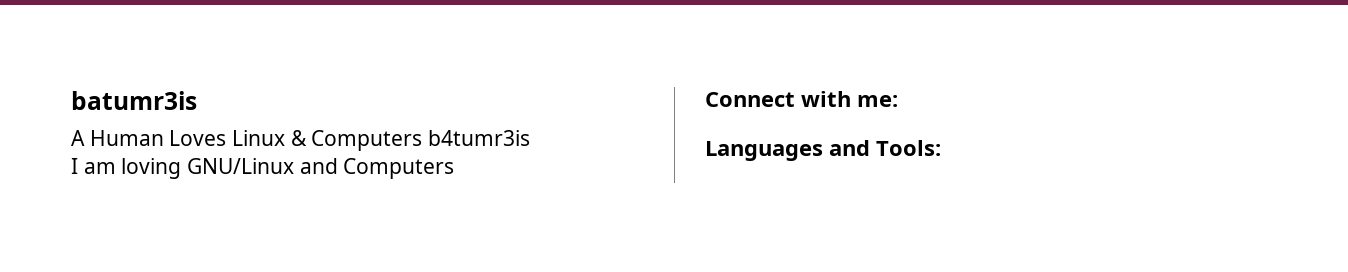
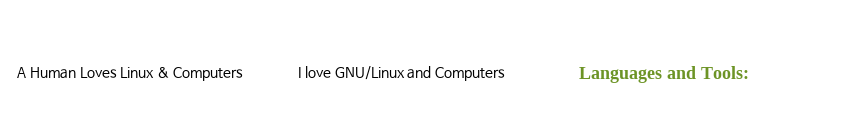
- batumr3is
- A Human Loves Linux & Computers b4tumr3is
+ A Human Loves Linux & Computers
- I am loving GNU/Linux and Computers
+ I love GNU/Linux and Computers
- Connect with me:

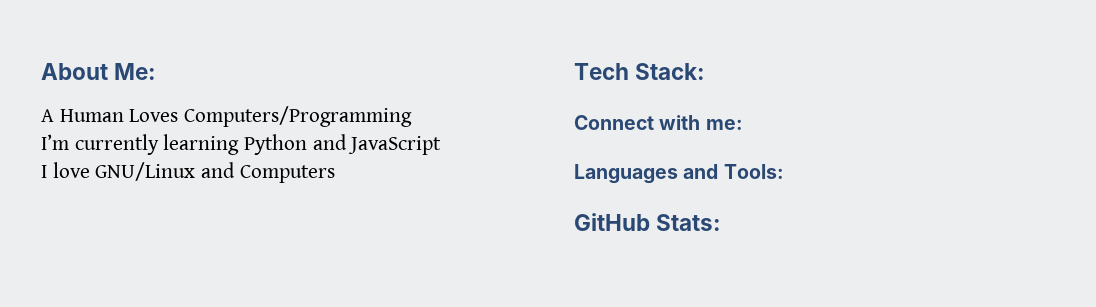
+ About Me:
- A Human Loves Linux & Computers
+ A Human Loves Computers/Programming
+ I’m currently learning Python and JavaScript
+ Tech Stack:
+ Connect with me:
+ GitHub Stats:

